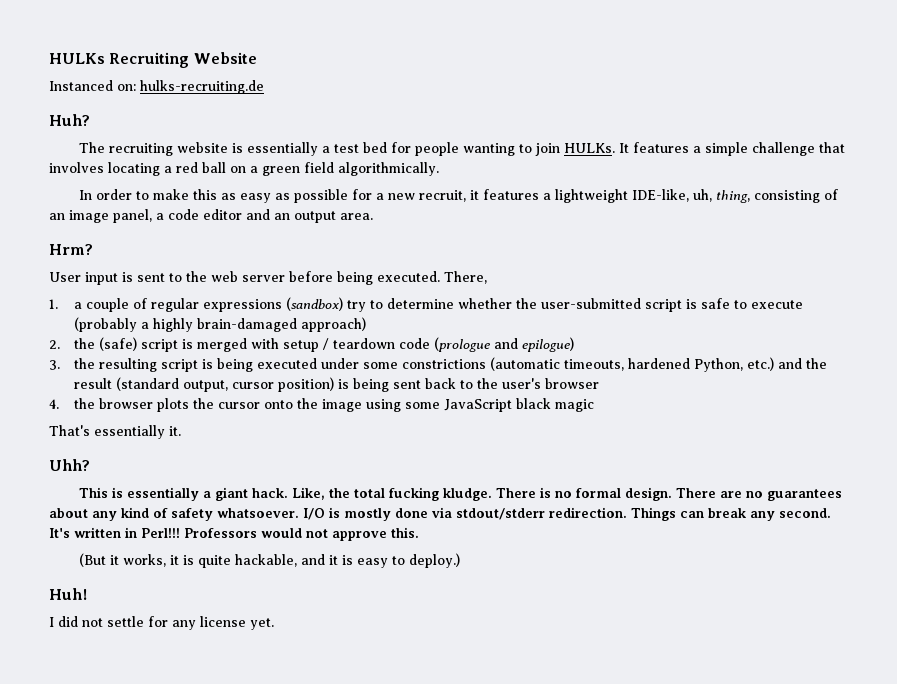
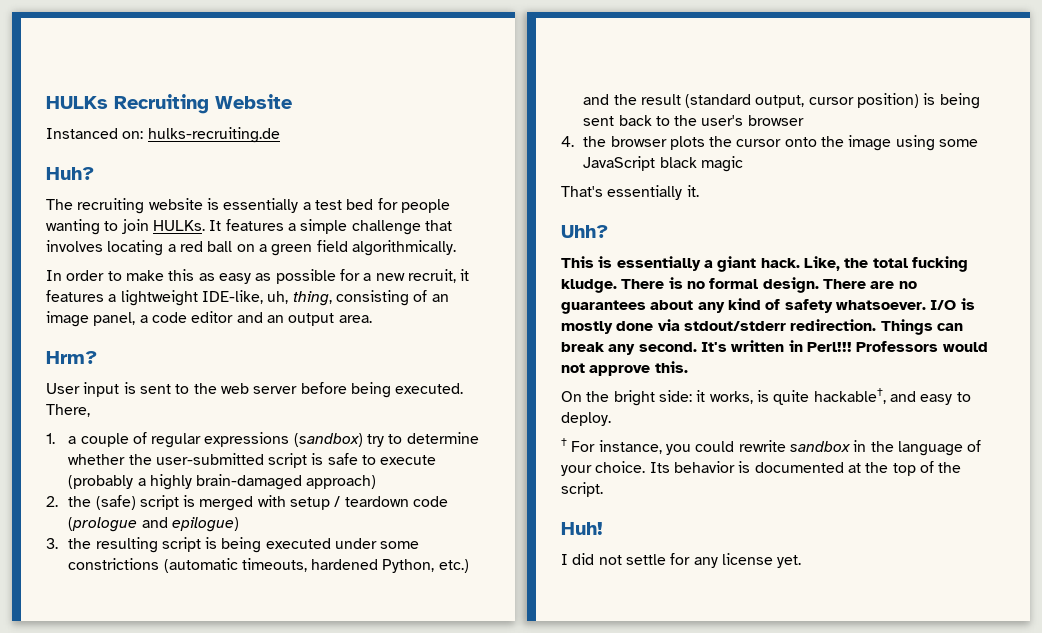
- (But it works, it is quite hackable, and it is easy to deploy.)
+ On the bright side: it works, is quite hackable†, and easy to deploy.
+ † For instance, you could rewrite sandbox in the language of your choice. Its behavior is documented at the top of the script.

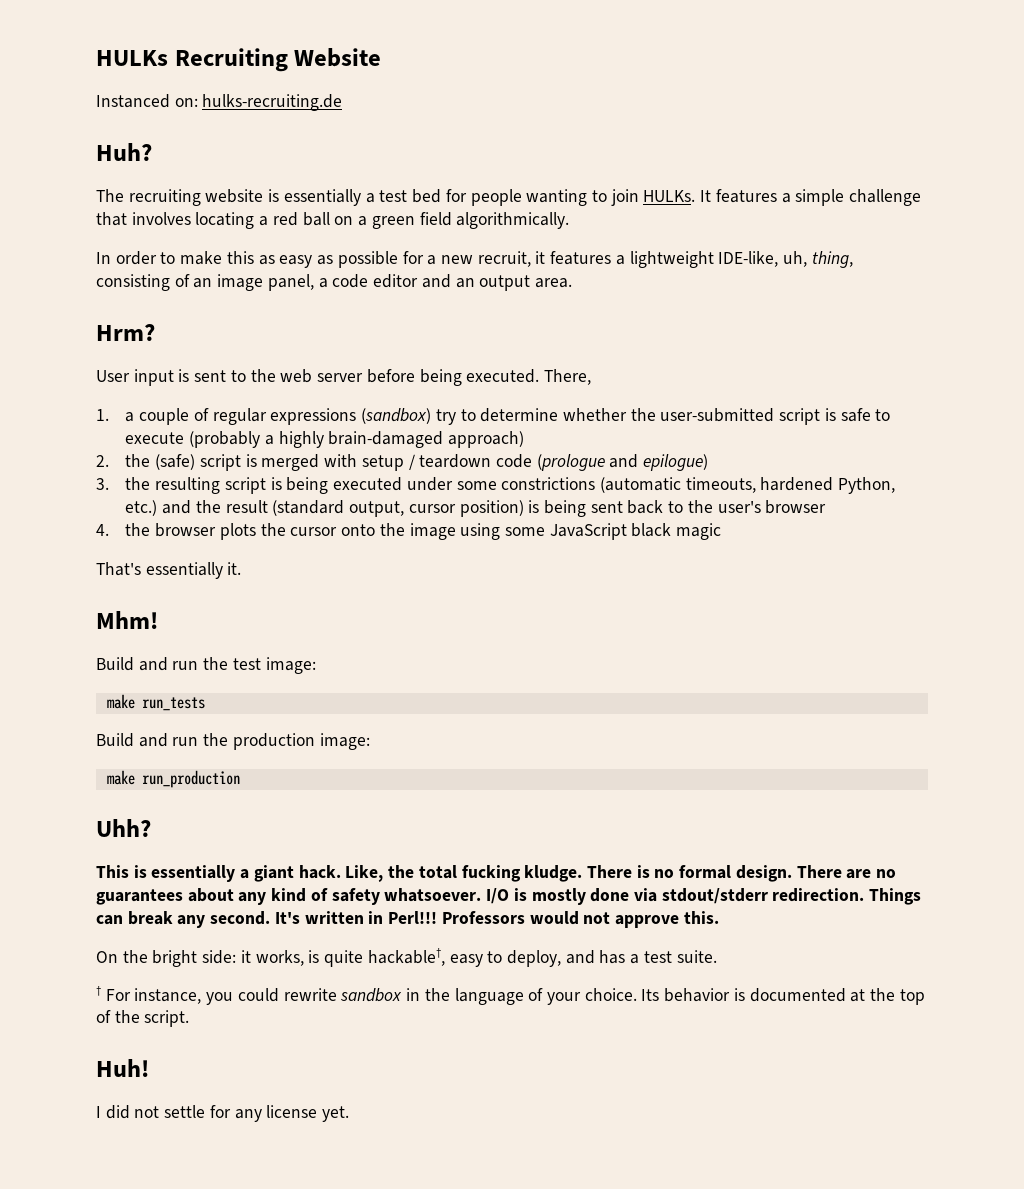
+ Mhm!
+ Build and run the test image:
+ make run_tests
+ Build and run the production image:
+ make run_production
- On the bright side: it works, is quite hackable†, and easy to deploy.
+ On the bright side: it works, is quite hackable†, easy to deploy, and has a test suite.

